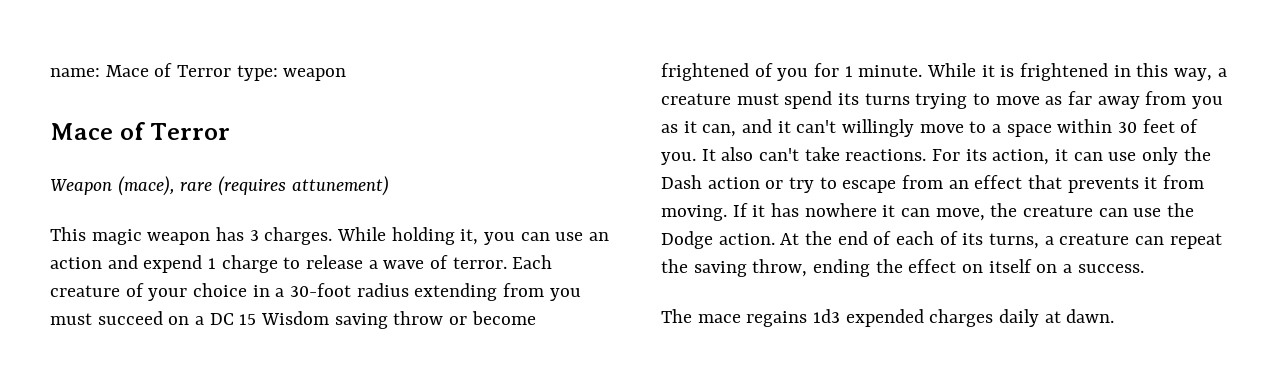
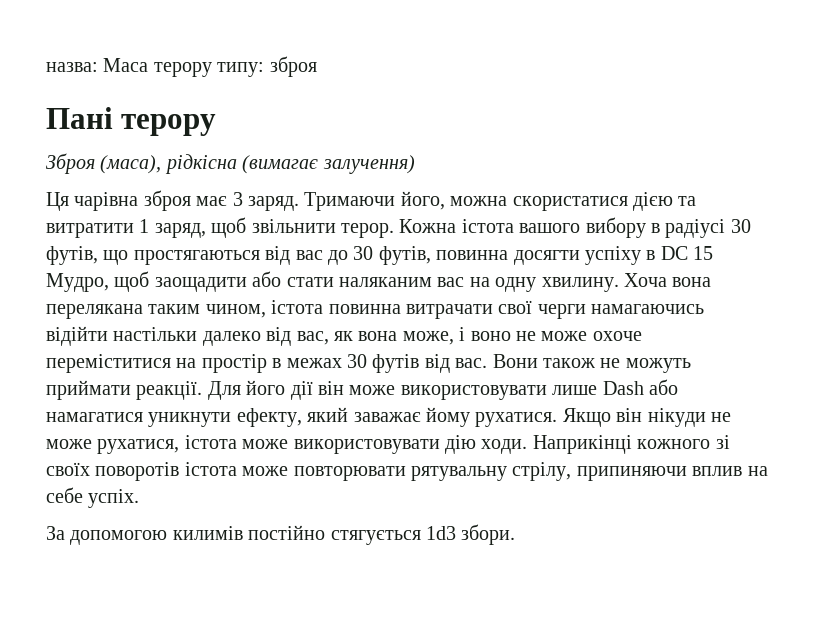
- name: Mace of Terror type: weapon
- Mace of Terror
- Weapon (mace), rare (requires attunement)
- This magic weapon has 3 charges. While holding it, you can use an action and expend 1 charge to release a wave of terror. Each creature of your choice in a 30-foot radius extending from you must succeed on a DC 15 Wisdom saving throw or become frightened of you for 1 minute. While it is frightened in this way, a creature must spend its turns trying to move as far away from you as it can, and it can't willingly move to a space within 30 feet of you. It also can't take reactions. For its action, it can use only the Dash action or try to escape from an effect that prevents it from moving. If it has nowhere it can move, the creature can use the Dodge action. At the end of each of its turns, a creature can repeat the saving throw, ending the effect on itself on a success.
- The mace regains 1d3 expended charges daily at dawn.
+ назва: Маса терору типу: зброя
+ Пані терору
+ Зброя (маса), рідкісна (вимагає залучення)
+ Ця чарівна зброя має 3 заряд. Тримаючи його, можна скористатися дією та витратити 1 заряд, щоб звільнити терор. Кожна істота вашого вибору в радіусі 30 футів, що простягаються від вас до 30 футів, повинна досягти успіху в DC 15 Мудро, щоб заощадити або стати наляканим вас на одну хвилину. Хоча вона перелякана таким чином, істота повинна витрачати свої черги намагаючись відійти настільки далеко від вас, як вона може, і воно не може охоче переміститися на простір в межах 30 футів від вас. Вони також не можуть приймати реакції. Для його дії він може використовувати лише Dash або намагатися уникнути ефекту, який заважає йому рухатися. Якщо він нікуди не може рухатися, істота може використовувати дію ходи. Наприкінці кожного зі своїх поворотів істота може повторювати рятувальну стрілу, припиняючи вплив на себе успіх.
+ За допомогою килимів постійно стягується 1d3 збори.

